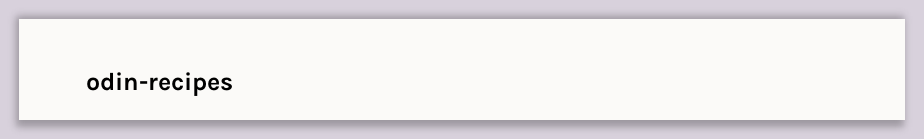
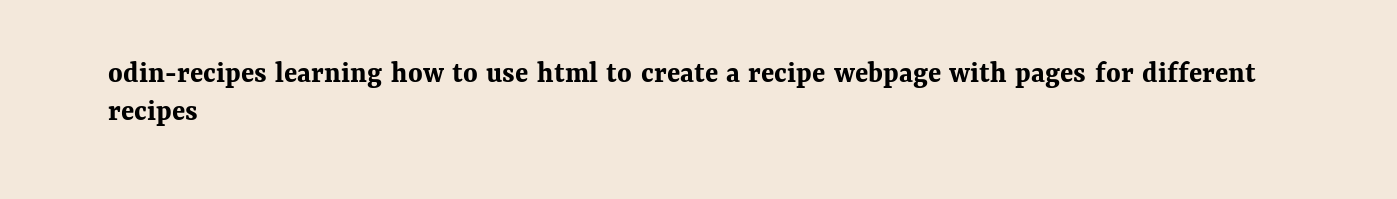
- odin-recipes
+ odin-recipes learning how to use html to create a recipe webpage with pages for different recipes

